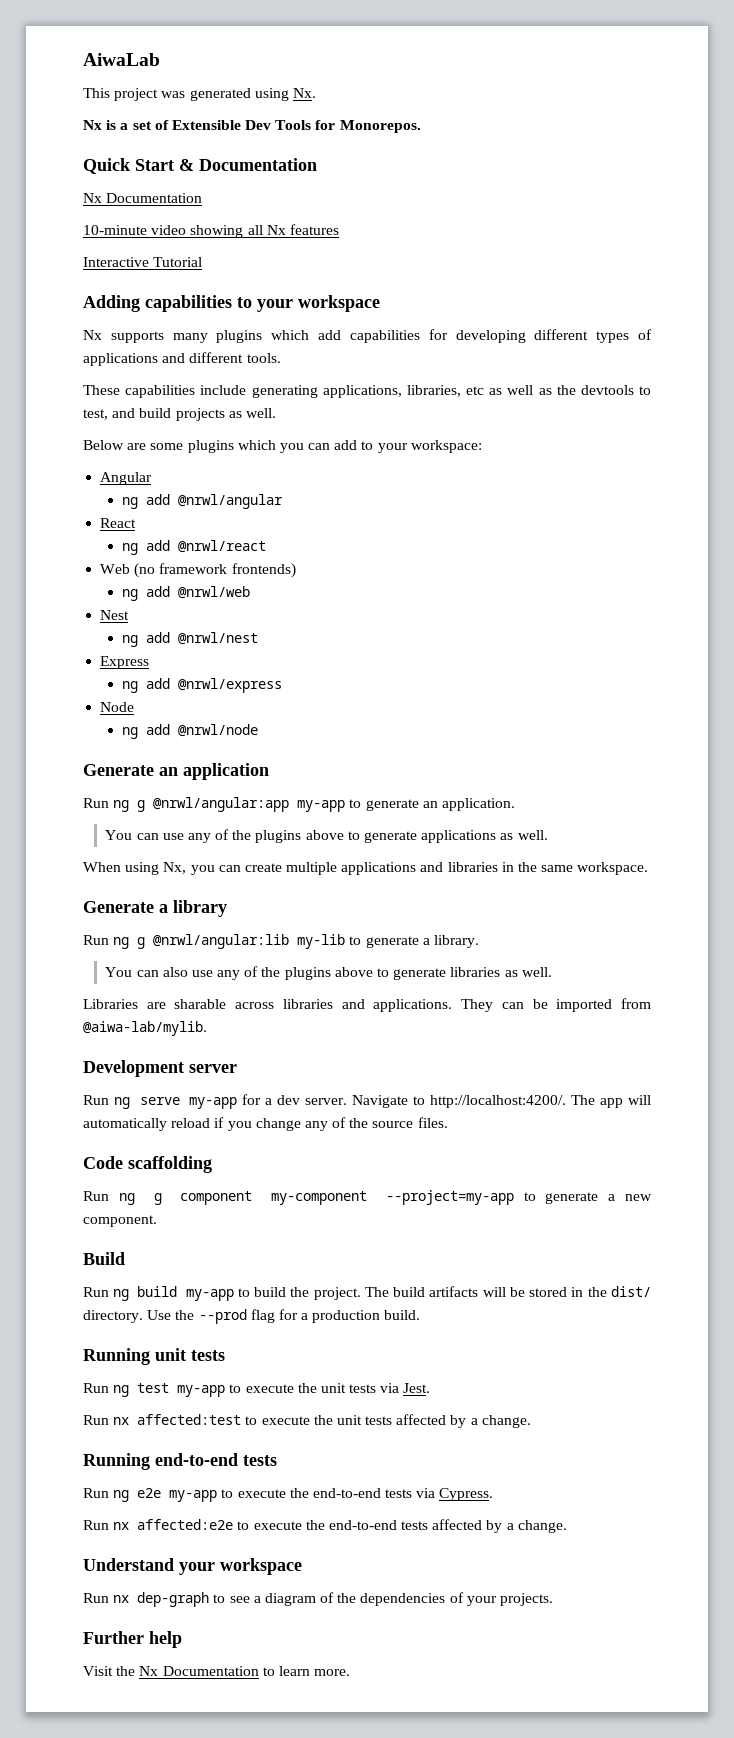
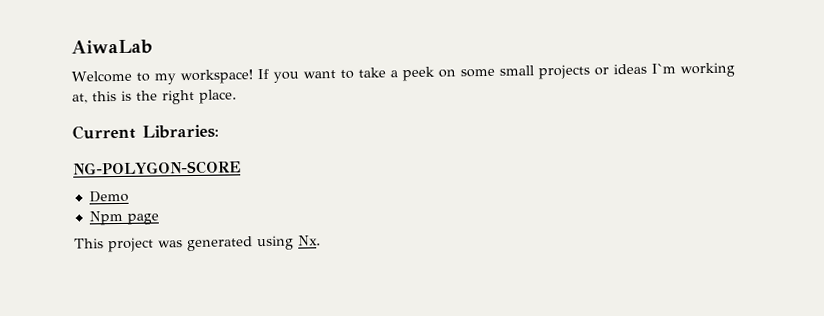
+ Welcome to my workspace! If you want to take a peek on some small projects or ideas I`m working at, this is the right place.
+ Current Libraries:
+ NG-POLYGON-SCORE
+ Demo
+ Npm page
- Nx is a set of Extensible Dev Tools for Monorepos.
- Quick Start & Documentation
- Nx Documentation
- 10-minute video showing all Nx features
- Interactive Tutorial
- Adding capabilities to your workspace
- Nx supports many plugins which add capabilities for developing different types of applications and different tools.
- These capabilities include generating applications, libraries, etc as well as the devtools to test, and build projects as well.
- Below are some plugins which you can add to your workspace:
- Angular
- ng add @nrwl/angular
- React
- ng add @nrwl/react
- Web (no framework frontends)
- ng add @nrwl/web
- Nest
- ng add @nrwl/nest
- Express
- ng add @nrwl/express
- Node
- ng add @nrwl/node
- Generate an application
- Run ng g @nrwl/angular:app my-app to generate an application.
- You can use any of the plugins above to generate applications as well.
- When using Nx, you can create multiple applications and libraries in the same workspace.
- Generate a library
- Run ng g @nrwl/angular:lib my-lib to generate a library.
- You can also use any of the plugins above to generate libraries as well.
- Libraries are sharable across libraries and applications. They can be imported from @aiwa-lab/mylib.
- Development server
- Run ng serve my-app for a dev server. Navigate to http://localhost:4200/. The app will automatically reload if you change any of the source files.
- Code scaffolding
- Run ng g component my-component --project=my-app to generate a new component.
- Build
- Run ng build my-app to build the project. The build artifacts will be stored in the dist/ directory. Use the --prod flag for a production build.
- Running unit tests
- Run ng test my-app to execute the unit tests via Jest.
- Run nx affected:test to execute the unit tests affected by a change.
- Running end-to-end tests
- Run ng e2e my-app to execute the end-to-end tests via Cypress.
- Run nx affected:e2e to execute the end-to-end tests affected by a change.
- Understand your workspace
- Run nx dep-graph to see a diagram of the dependencies of your projects.
- Further help
- Visit the Nx Documentation to learn more.

